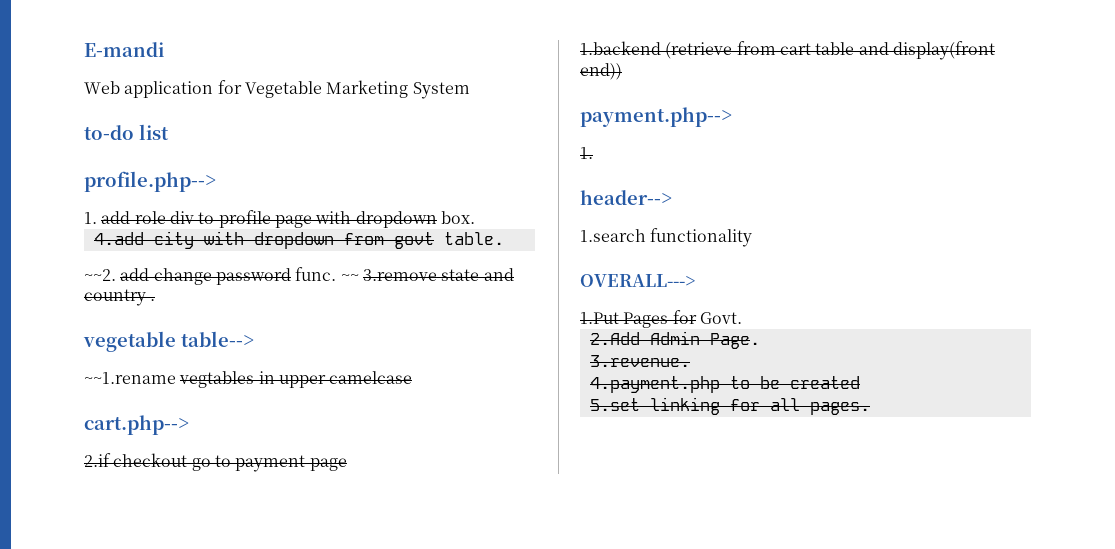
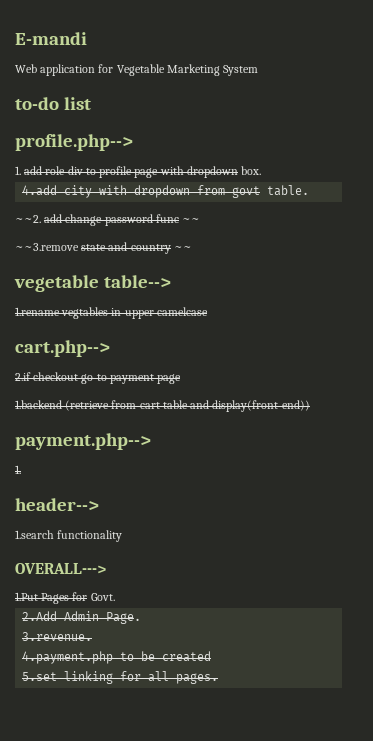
- ~~2. add change password func. ~~ 3.remove state and country .
+ ~~2. add change password func ~~
+ ~~3.remove state and country ~~
- ~~1.rename vegtables in upper camelcase
+ 1.rename vegtables in upper camelcase

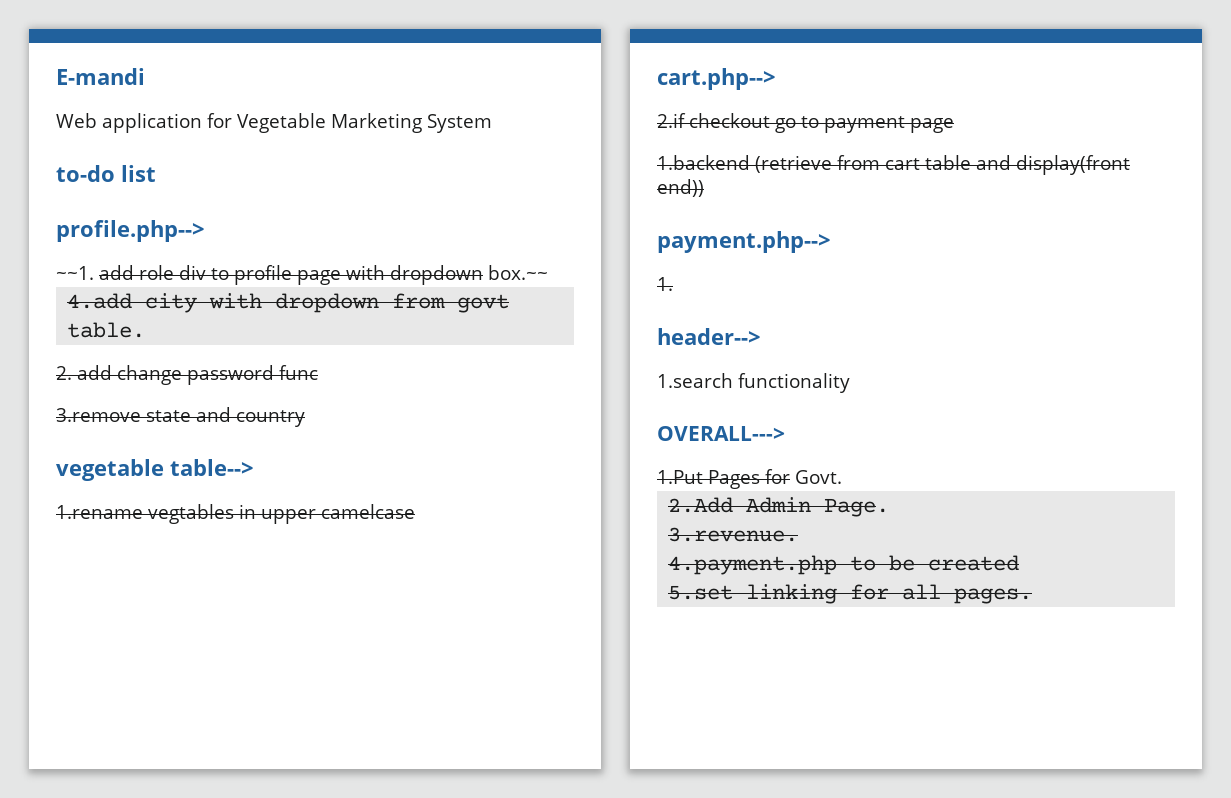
- 1. add role div to profile page with dropdown box.
+ ~~1. add role div to profile page with dropdown box.~~
- ~~2. add change password func ~~
- ~~3.remove state and country ~~
+ 2. add change password func
+ 3.remove state and country

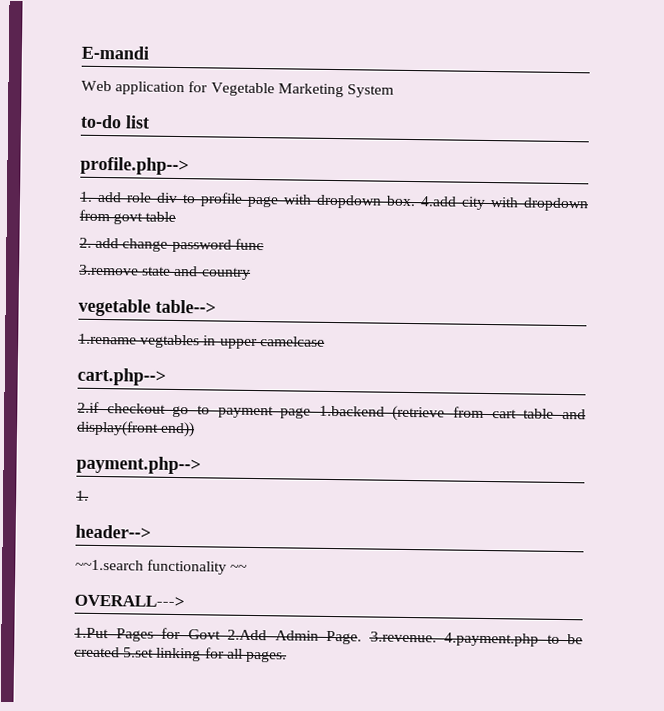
- ~~1. add role div to profile page with dropdown box.~~
- 4.add city with dropdown from govt table.
+ 1. add role div to profile page with dropdown box. 4.add city with dropdown from govt table
- 2.if checkout go to payment page
- 1.backend (retrieve from cart table and display(front end))
+ 2.if checkout go to payment page 1.backend (retrieve from cart table and display(front end))
- 1.search functionality
+ ~~1.search functionality ~~
- 1.Put Pages for Govt.
- 2.Add Admin Page.
- 3.revenue.
- 4.payment.php to be created
- 5.set linking for all pages.
+ 1.Put Pages for Govt 2.Add Admin Page. 3.revenue. 4.payment.php to be created 5.set linking for all pages.

